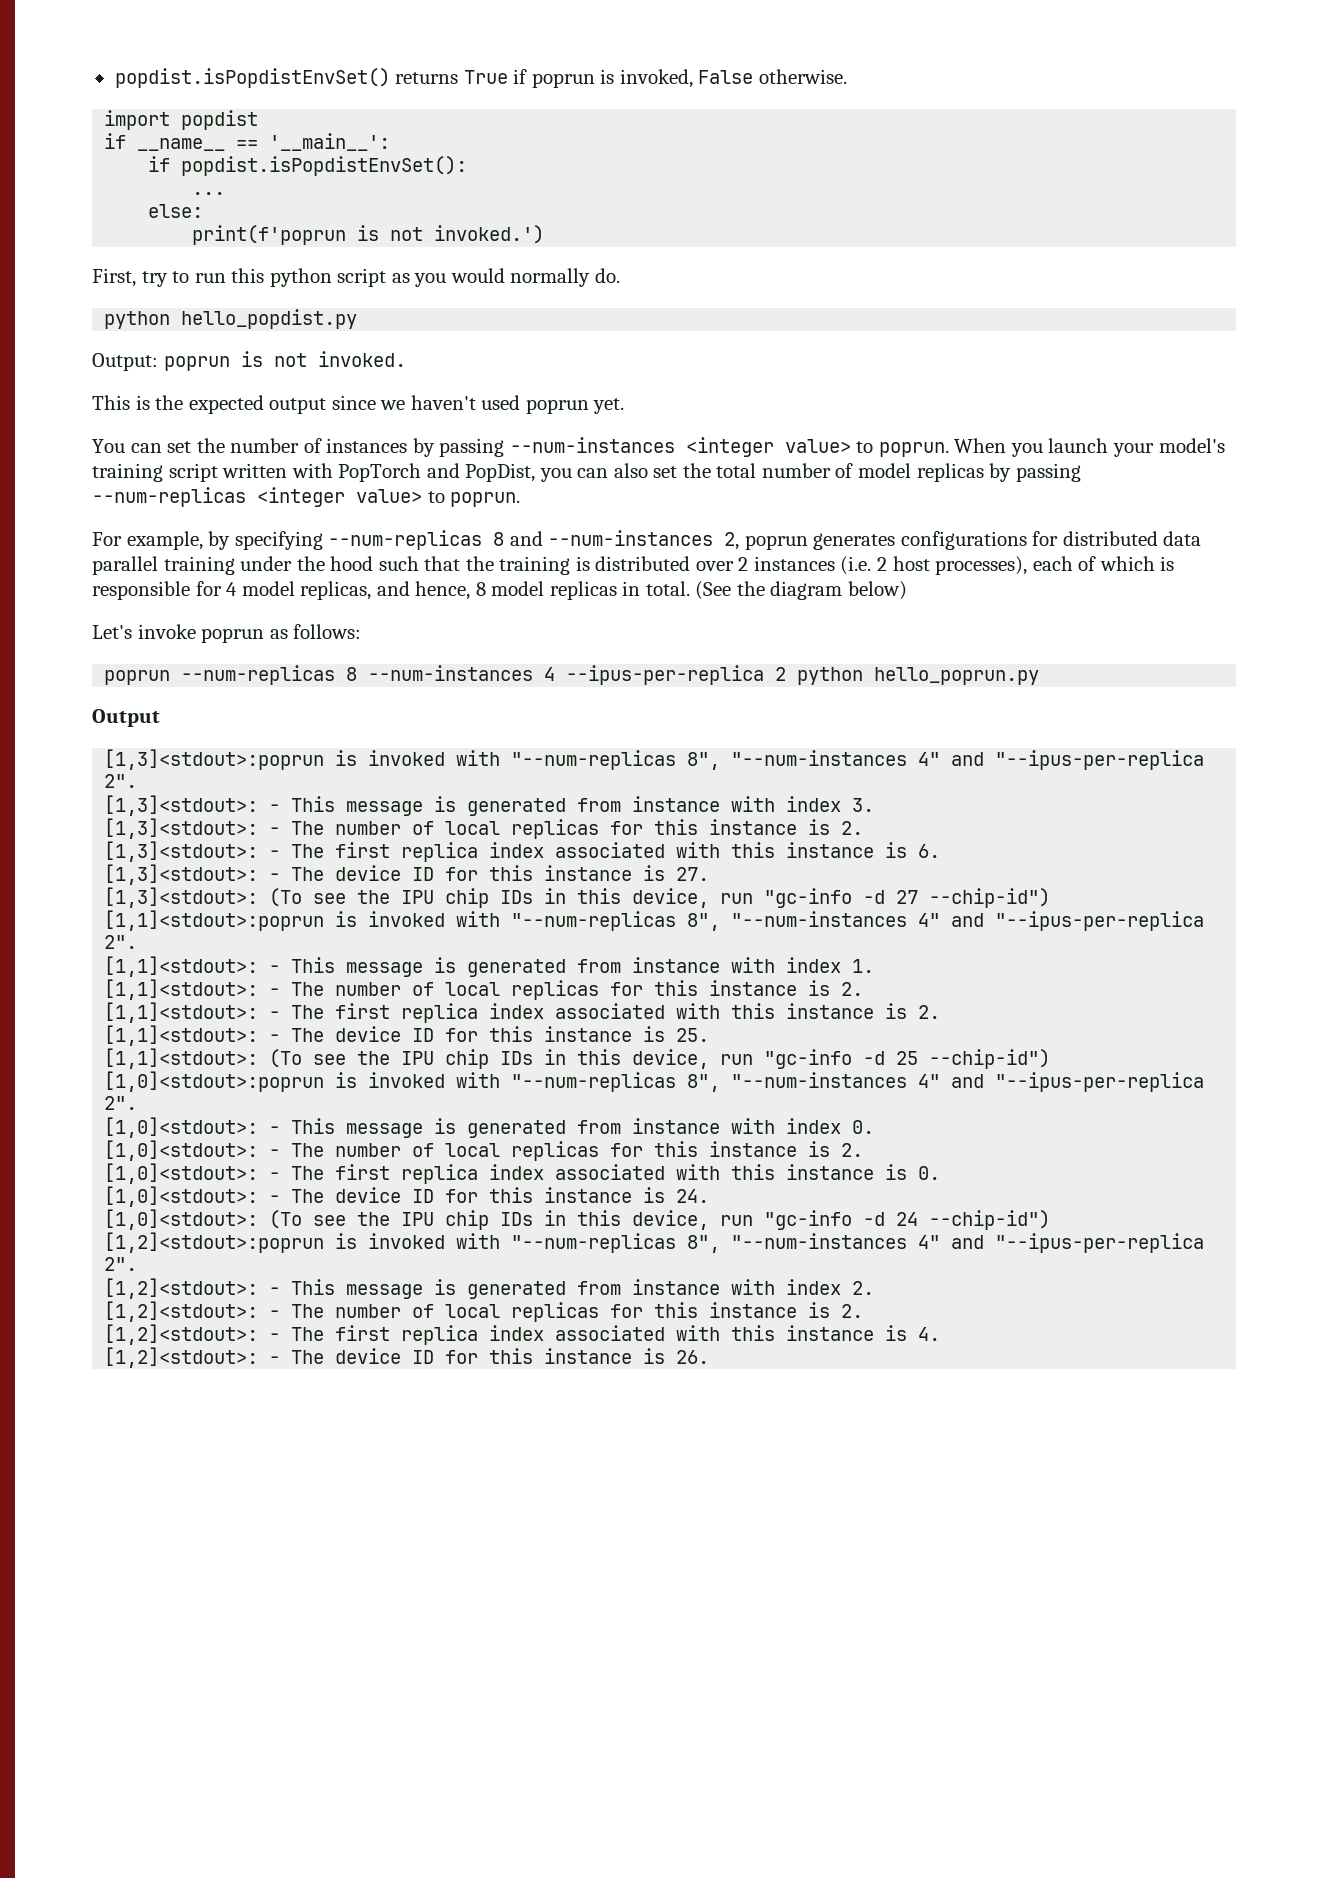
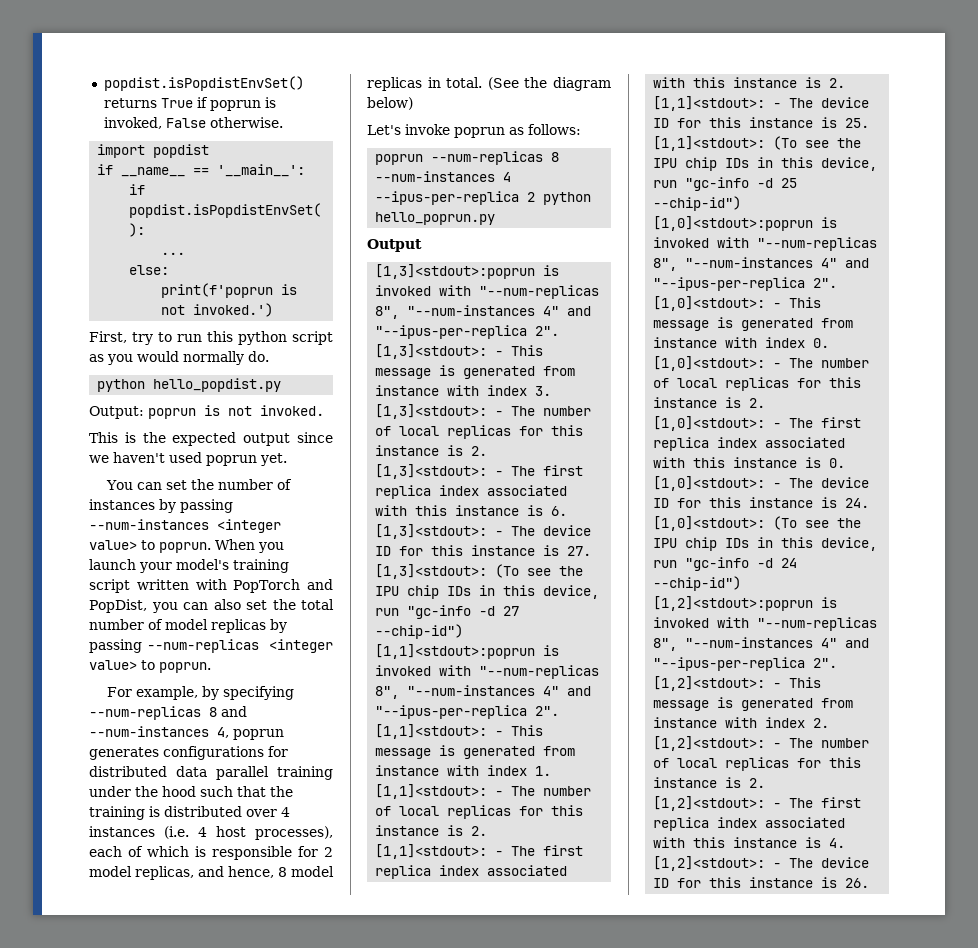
- For example, by specifying --num-replicas 8 and --num-instances 2, poprun generates configurations for distributed data parallel training under the hood such that the training is distributed over 2 instances (i.e. 2 host processes), each of which is responsible for 4 model replicas, and hence, 8 model replicas in total.
+ For example, by specifying --num-replicas 8 and --num-instances 4, poprun generates configurations for distributed data parallel training under the hood such that the training is distributed over 4 instances (i.e. 4 host processes), each of which is responsible for 2 model replicas, and hence, 8 model replicas in total.

